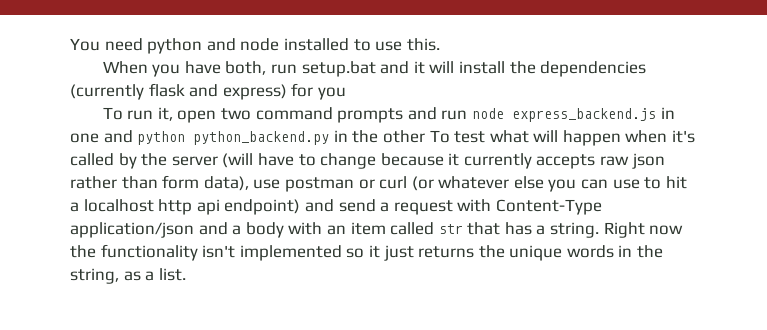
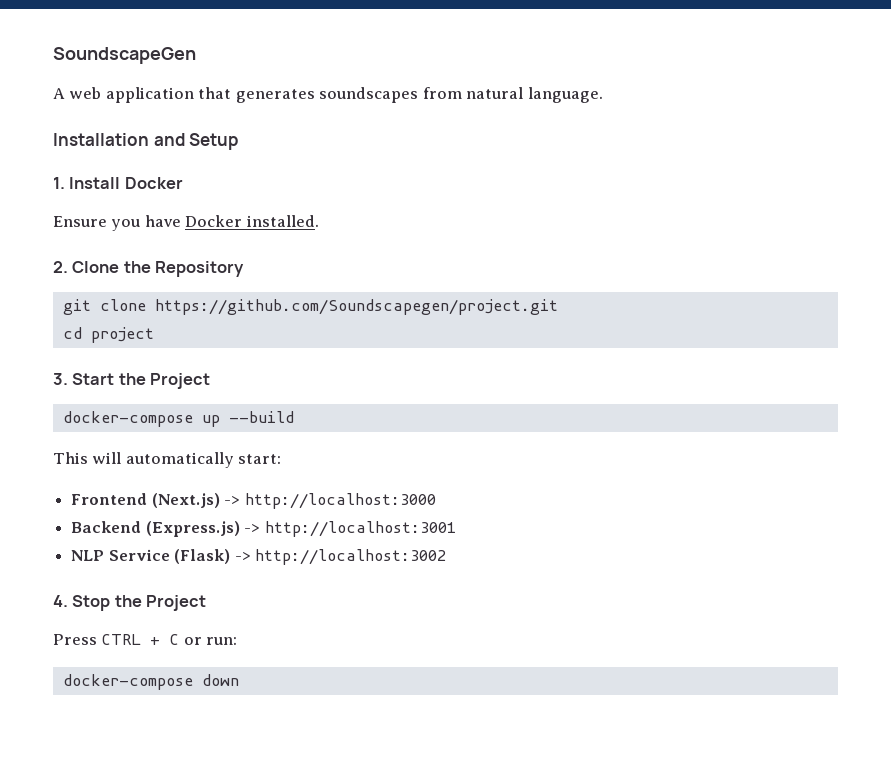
- You need python and node installed to use this.
- When you have both, run setup.bat and it will install the dependencies (currently flask and express) for you
- To run it, open two command prompts and run node express_backend.js in one and python python_backend.py in the other To test what will happen when it's called by the server (will have to change because it currently accepts raw json rather than form data), use postman or curl (or whatever else you can use to hit a localhost http api endpoint) and send a request with Content-Type application/json and a body with an item called str that has a string. Right now the functionality isn't implemented so it just returns the unique words in the string, as a list.
+ SoundscapeGen
+ A web application that generates soundscapes from natural language.
+ Installation and Setup
+ 1. Install Docker
+ Ensure you have Docker installed.
+ 2. Clone the Repository
+ git clone https://github.com/Soundscapegen/project.git
+ cd project
+ 3. Start the Project
+ docker-compose up --build
+ This will automatically start:
+ Frontend (Next.js) -> http://localhost:3000
+ Backend (Express.js) -> http://localhost:3001
+ NLP Service (Flask) -> http://localhost:3002
+ 4. Stop the Project
+ Press CTRL + C or run:
+ docker-compose down

